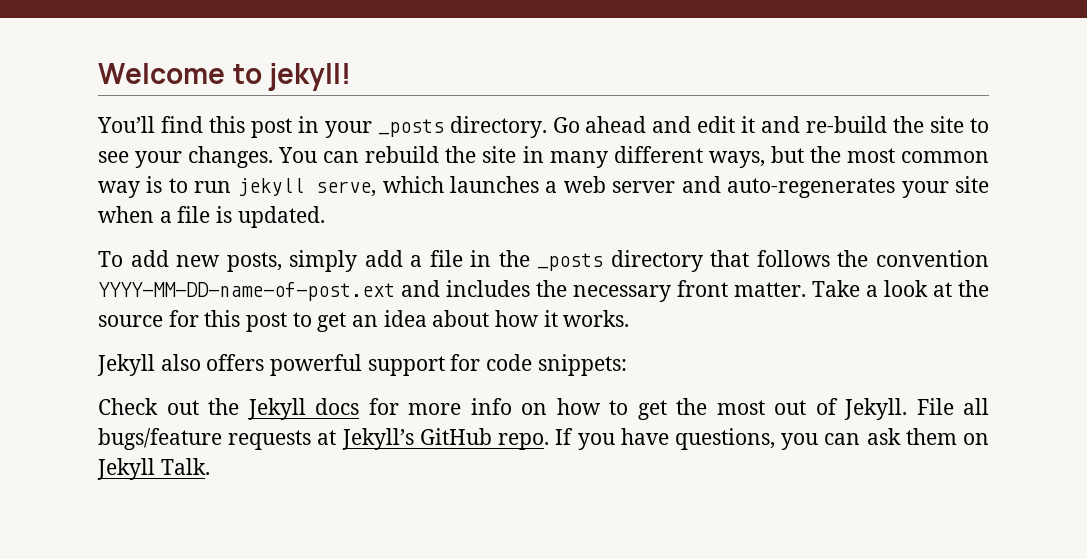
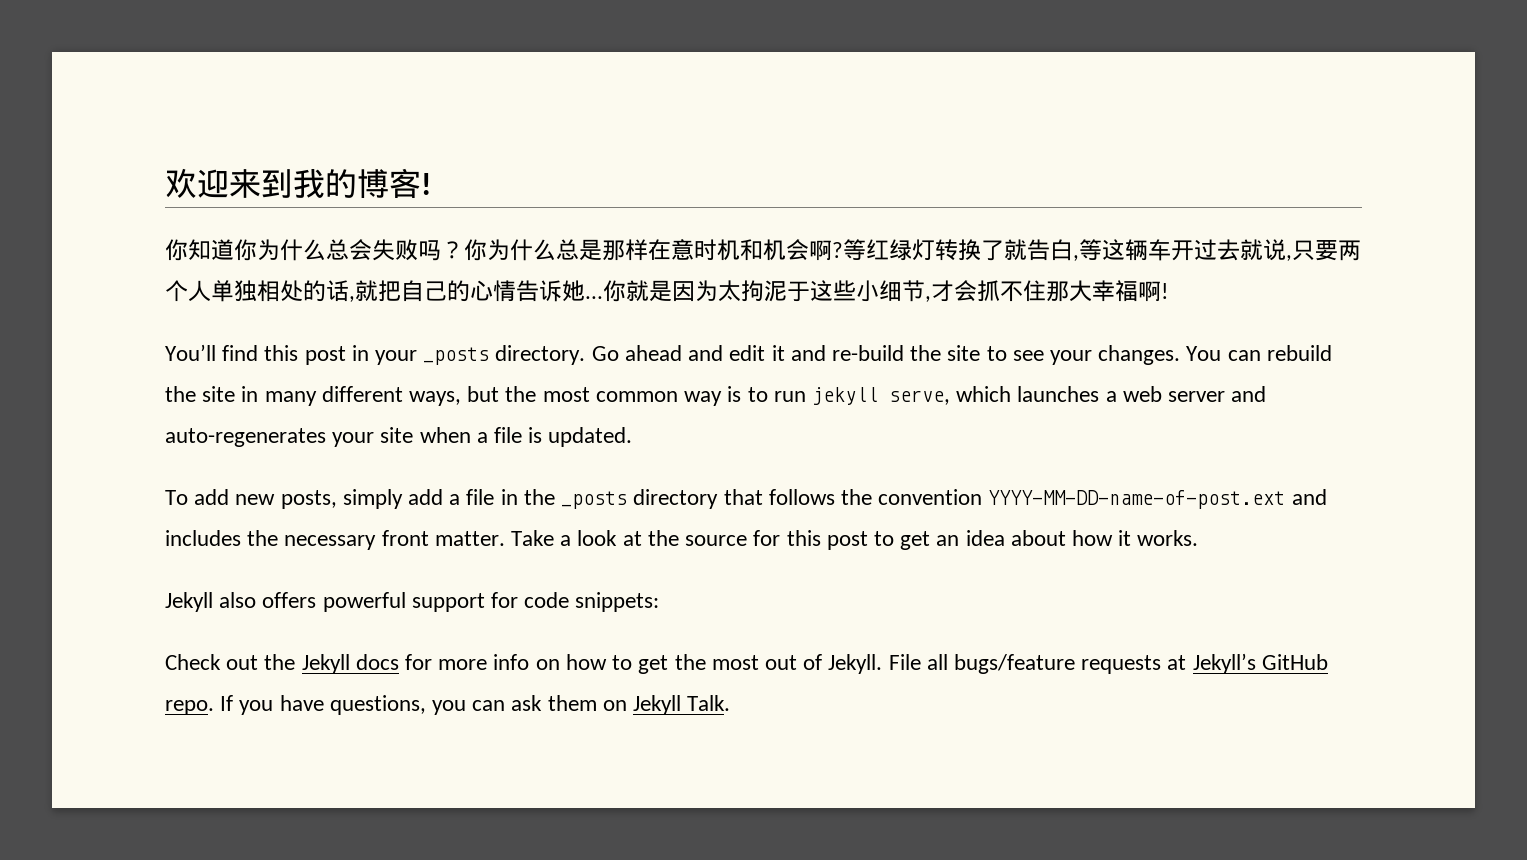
- Welcome to jekyll!
+ 欢迎来到我的博客!
+ 你知道你为什么总会失败吗？你为什么总是那样在意时机和机会啊?等红绿灯转换了就告白,等这辆车开过去就说,只要两个人单独相处的话,就把自己的心情告诉她...你就是因为太拘泥于这些小细节,才会抓不住那大幸福啊!

